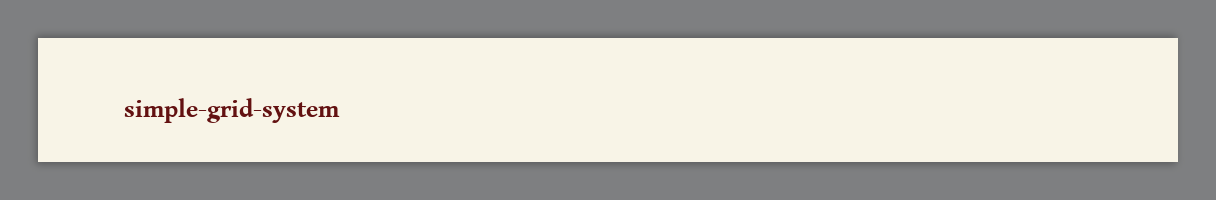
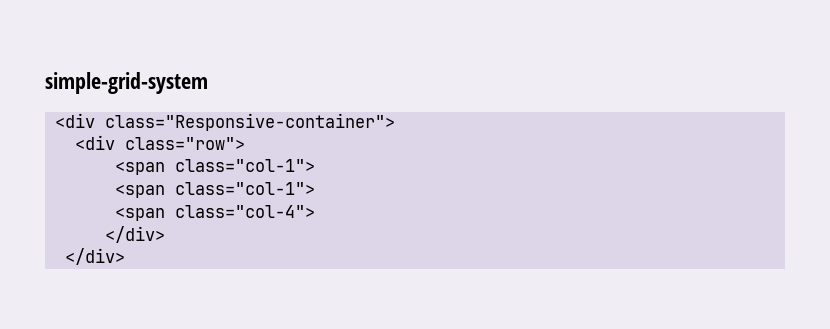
+ <div class="Responsive-container">
+ <div class="row">
+ <span class="col-1">
+ <span class="col-1">
+ <span class="col-4">
+ </div>
+ </div>

